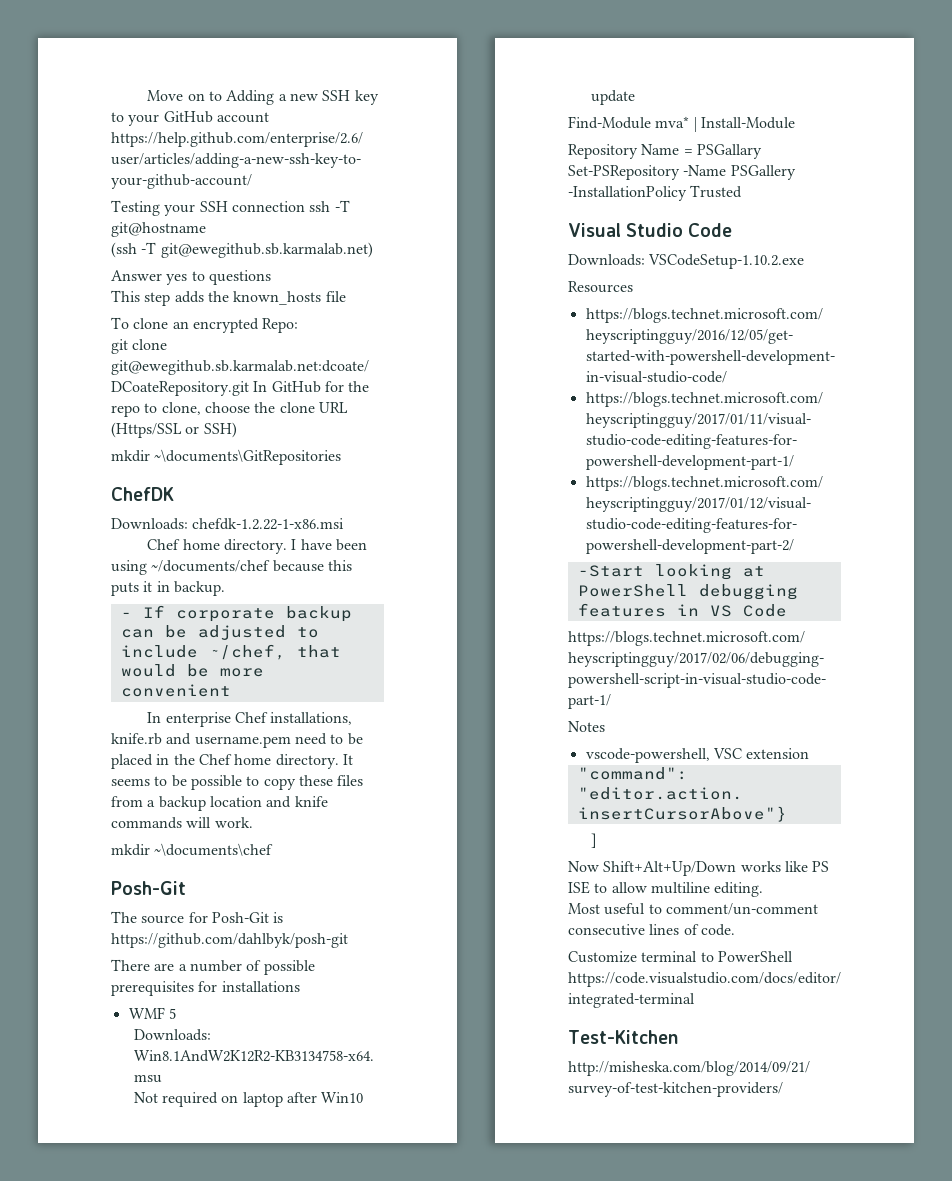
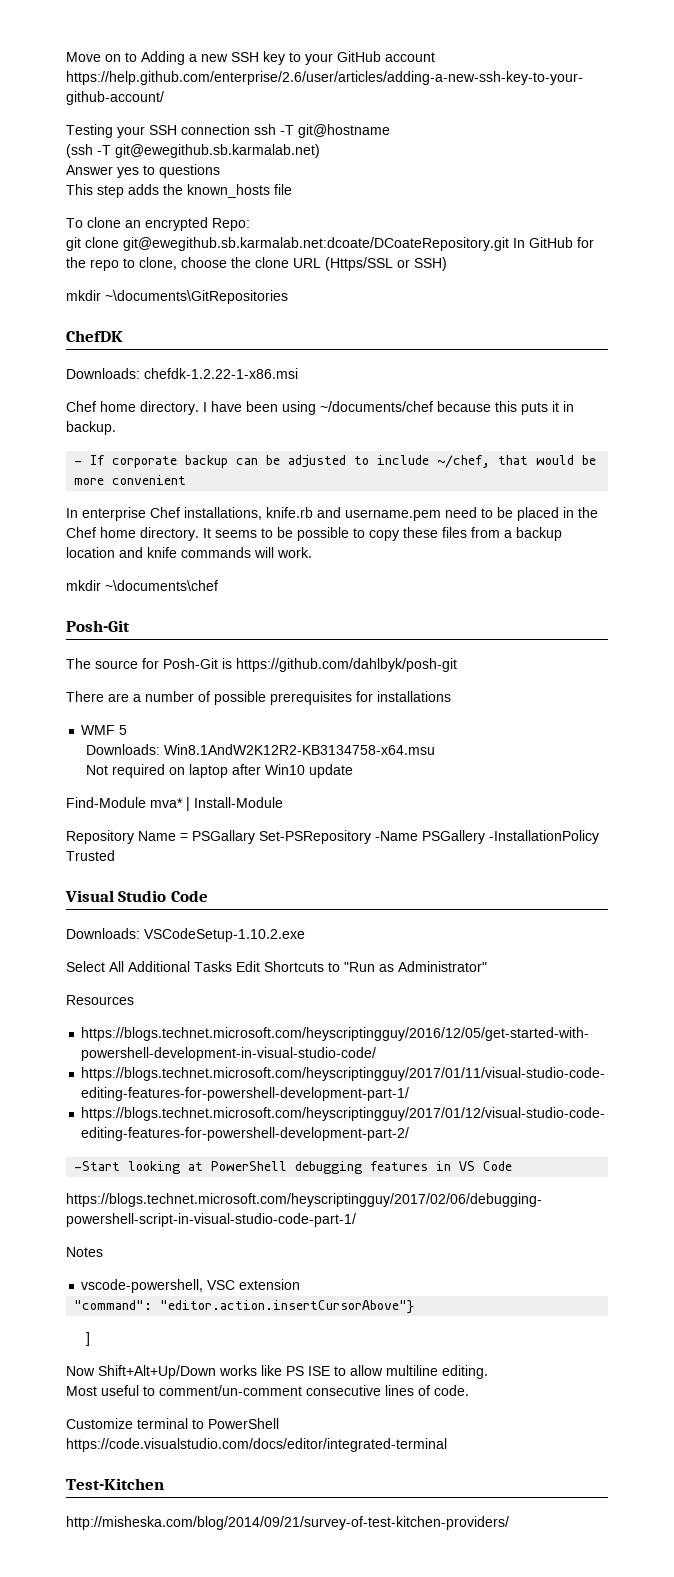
+ Select All Additional Tasks Edit Shortcuts to "Run as Administrator"

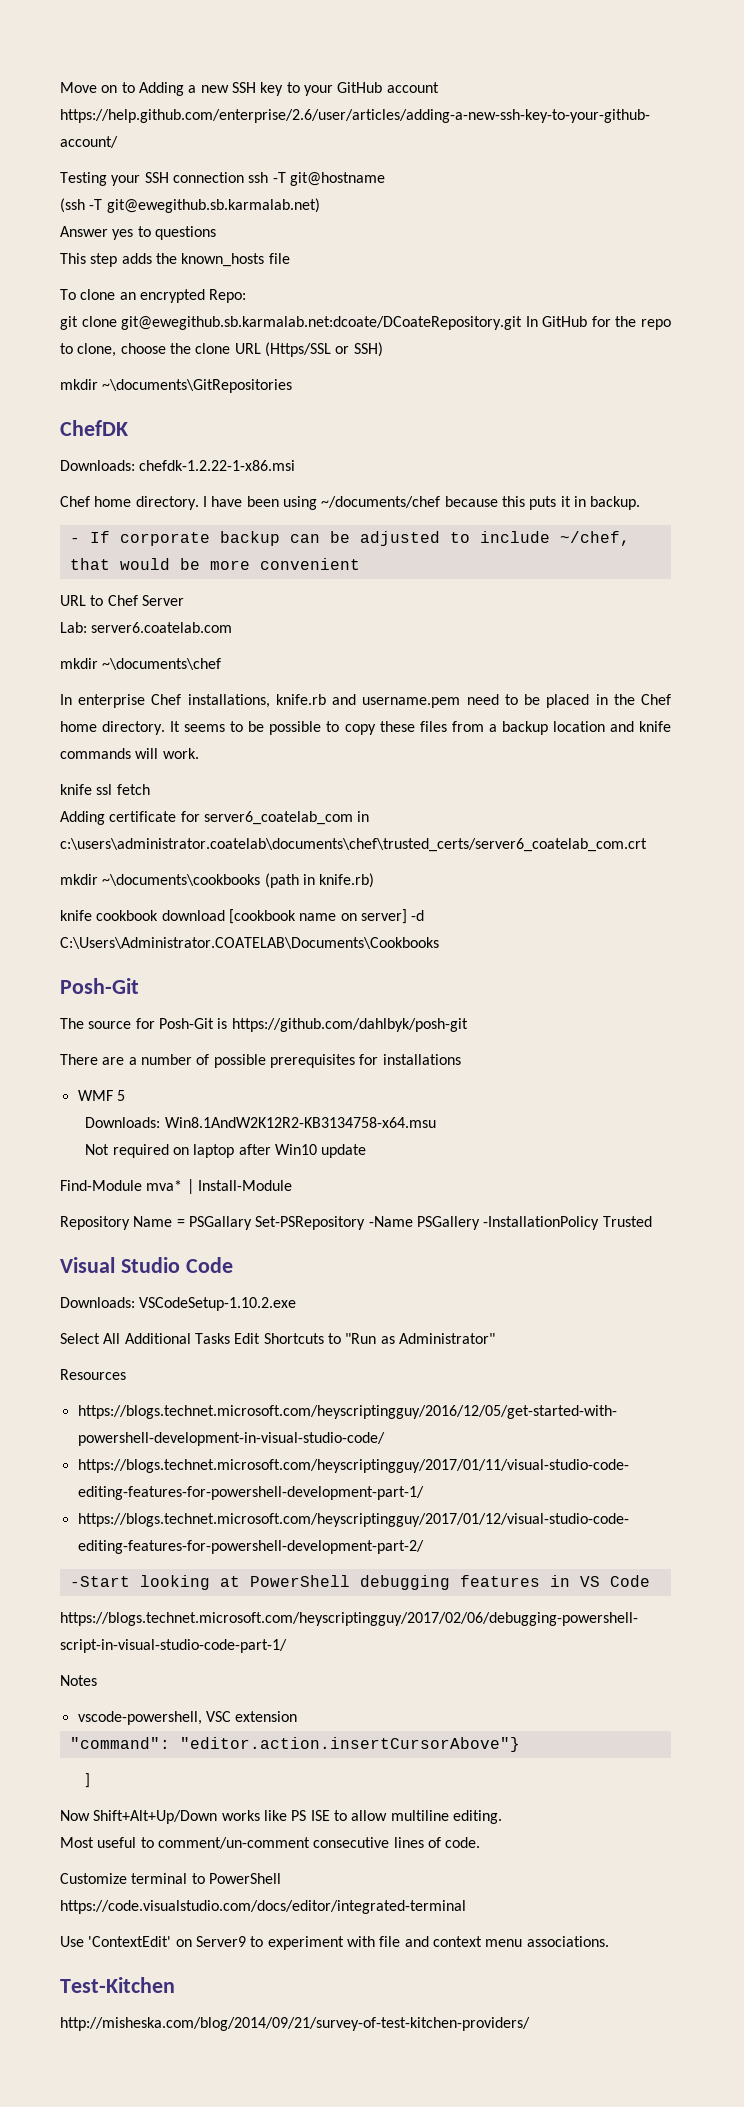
+ URL to Chef Server
+ Lab: server6.coatelab.com
+ mkdir ~\documents\chef
- mkdir ~\documents\chef
+ knife ssl fetch
+ Adding certificate for server6_coatelab_com in c:\users\administrator.coatelab\documents\chef\trusted_certs/server6_coatelab_com.crt
+ mkdir ~\documents\cookbooks (path in knife.rb)
+ knife cookbook download [cookbook name on server] -d C:\Users\Administrator.COATELAB\Documents\Cookbooks
+ Use 'ContextEdit' on Server9 to experiment with file and context menu associations.

